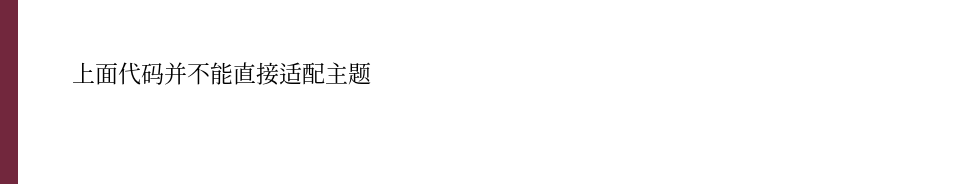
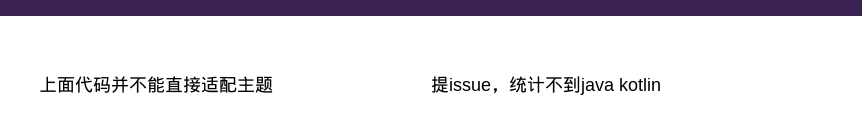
+ 提issue，统计不到java kotlin

